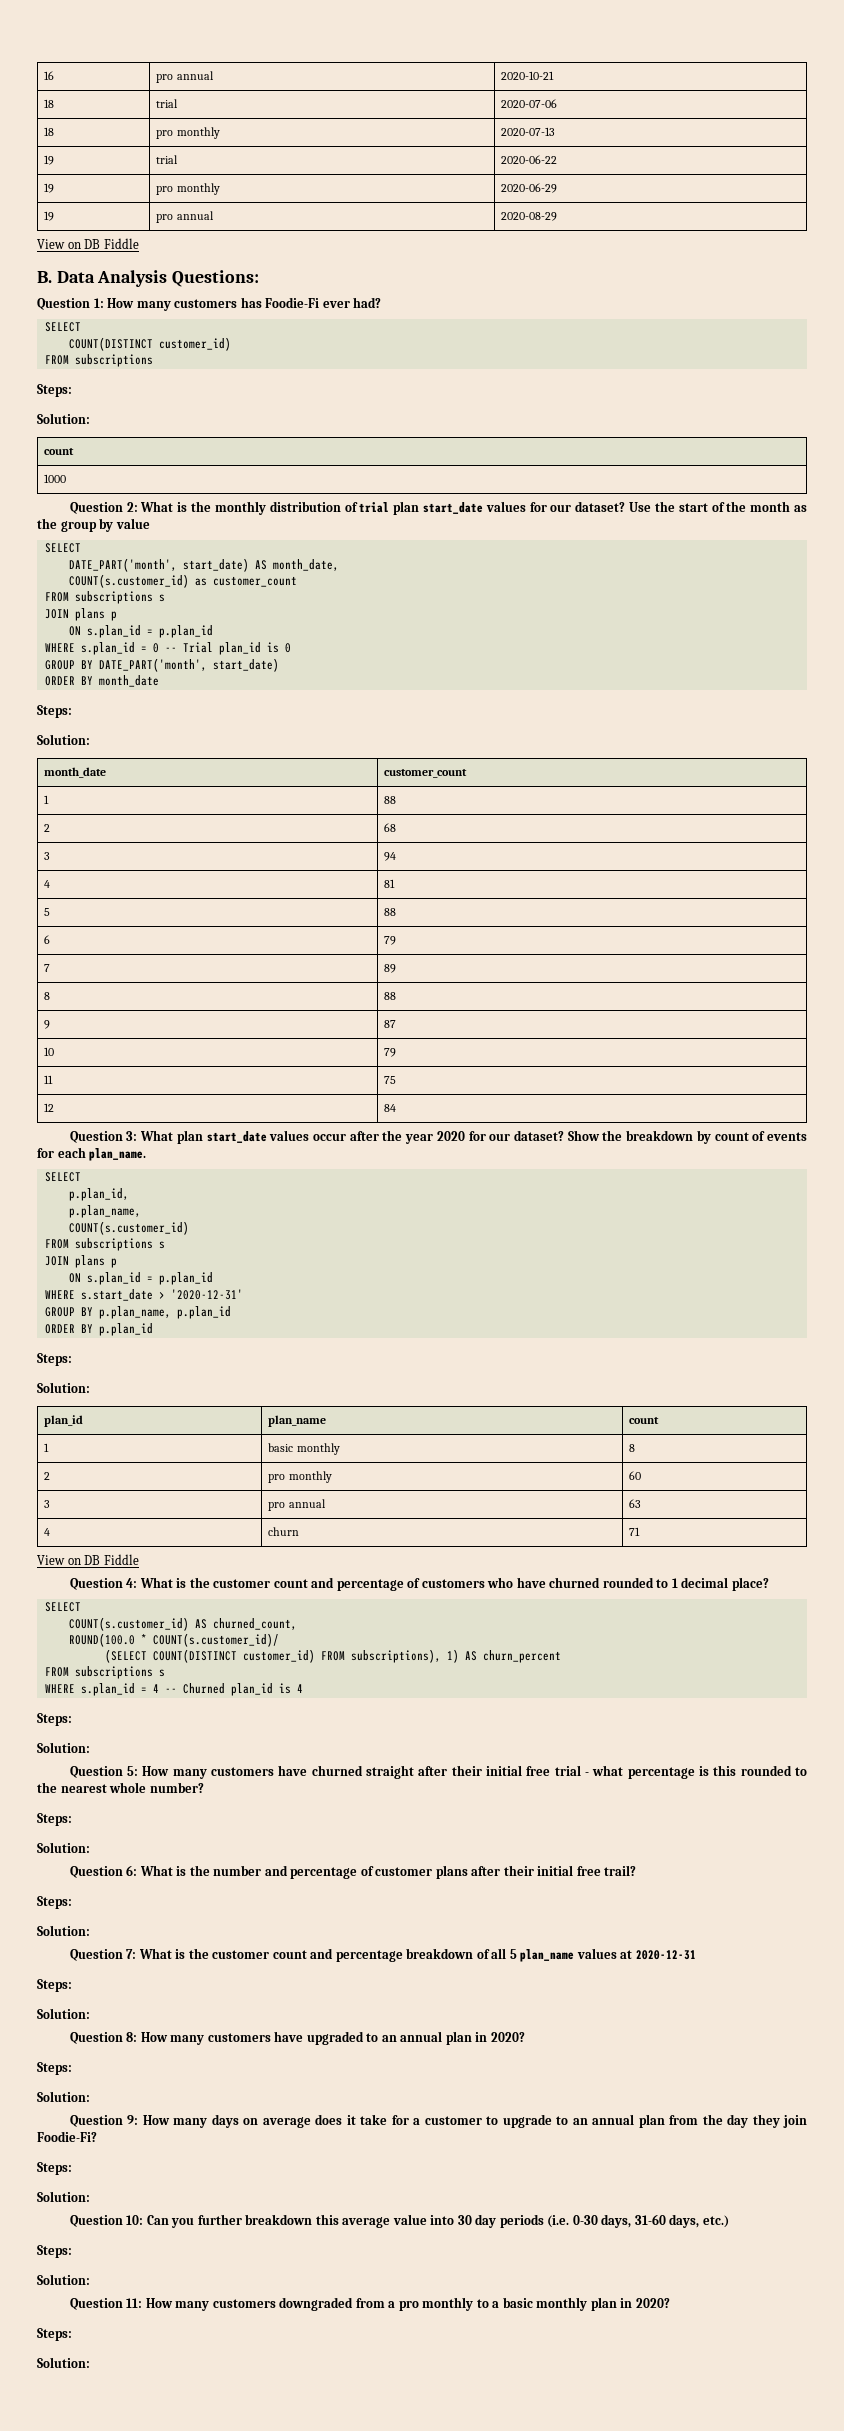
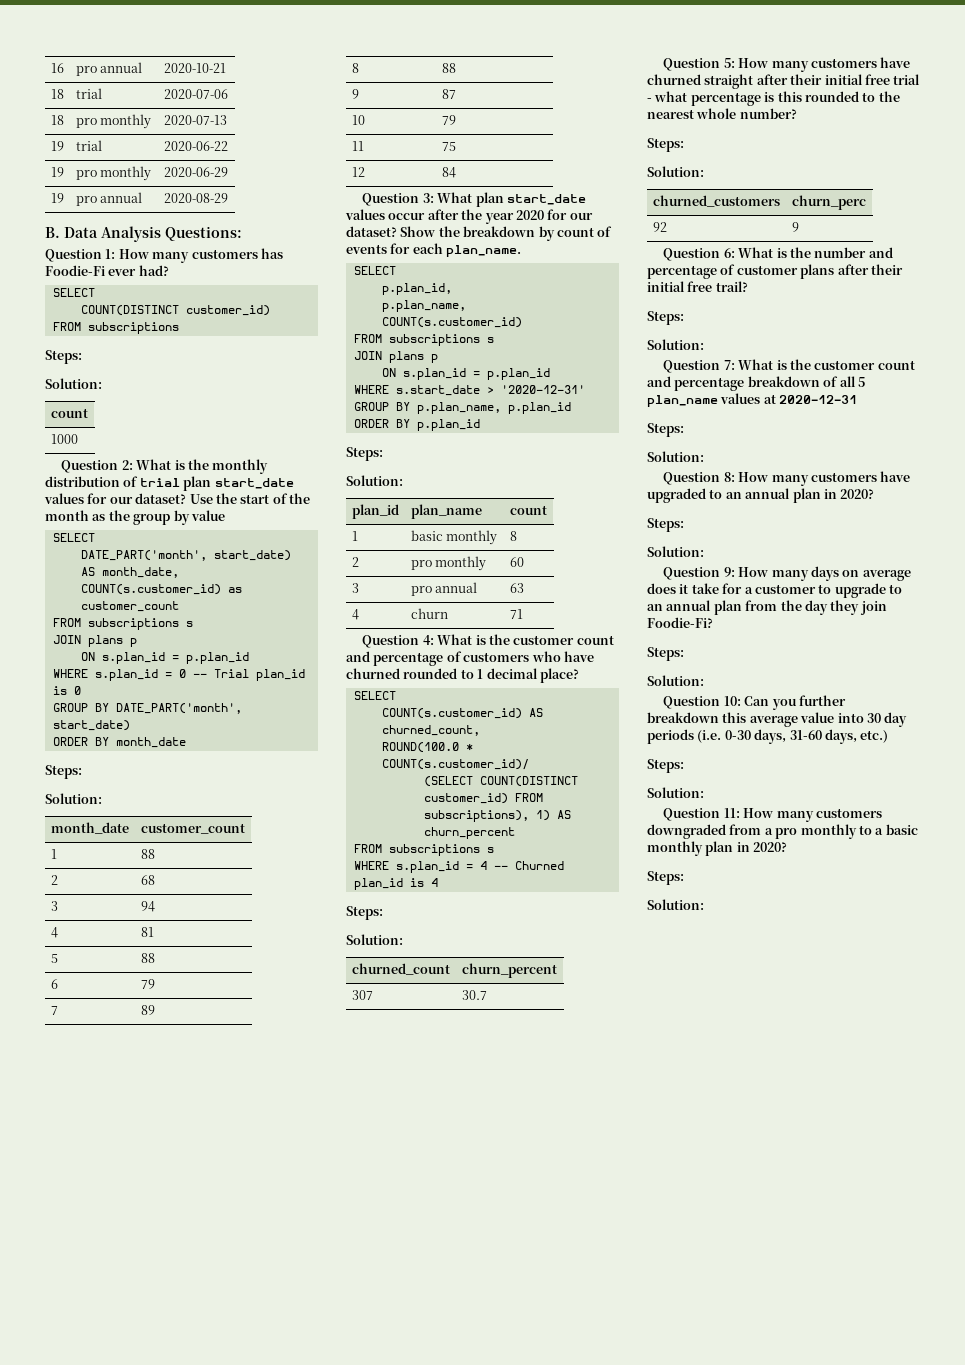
  19 | pro annual | 2020-08-29
- View on DB Fiddle
  4 | churn | 71
- View on DB Fiddle
+ churned_count | churn_percent
+ 307 | 30.7
+ churned_customers | churn_perc
+ 92 | 9

